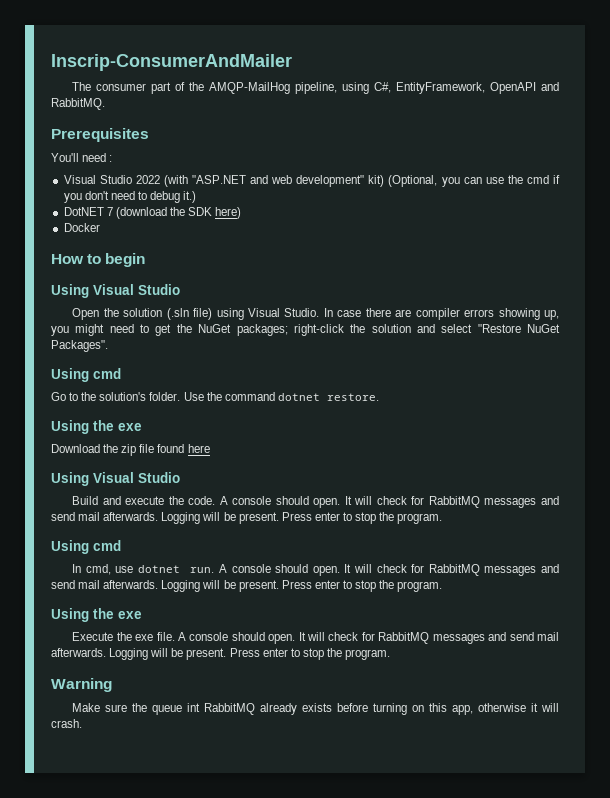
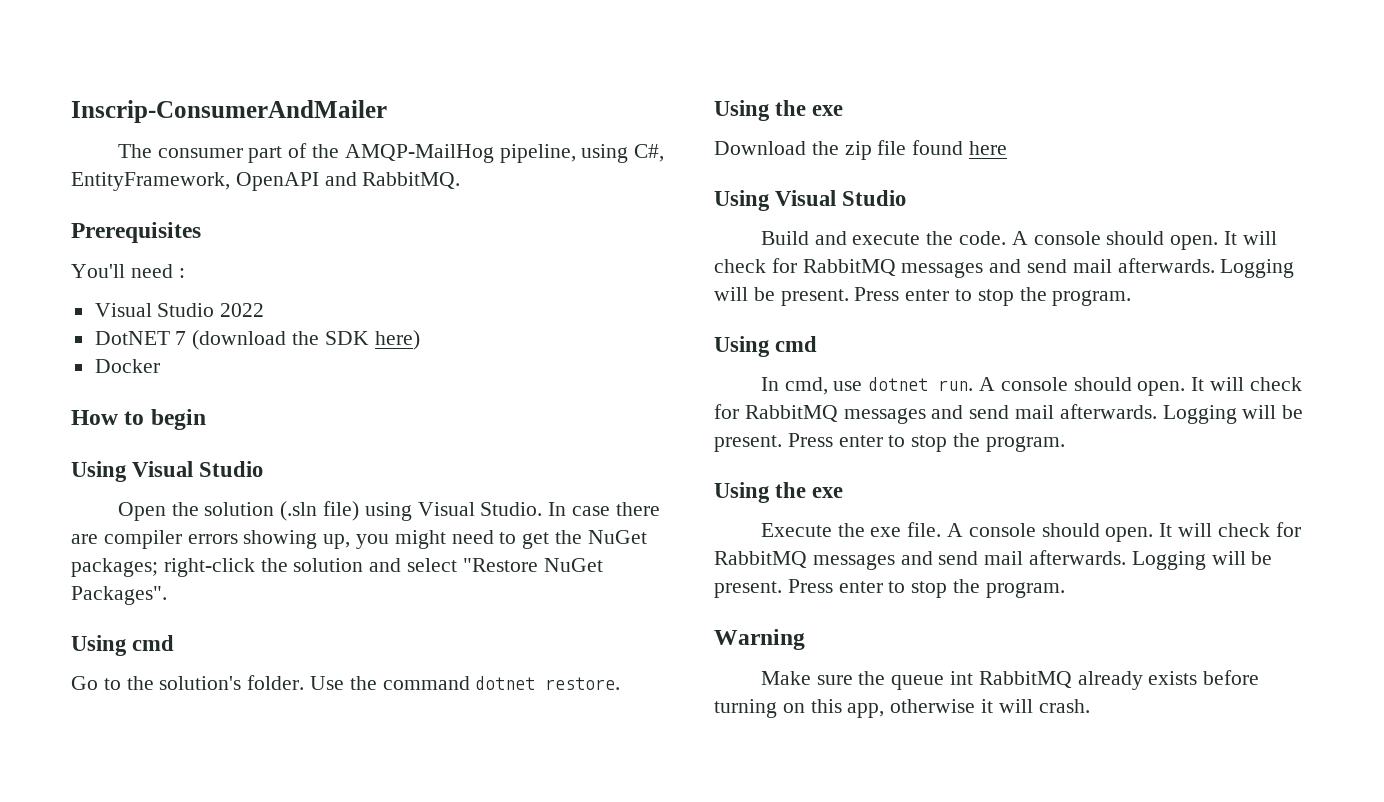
- Visual Studio 2022 (with "ASP.NET and web development" kit) (Optional, you can use the cmd if you don't need to debug it.)
+ Visual Studio 2022

